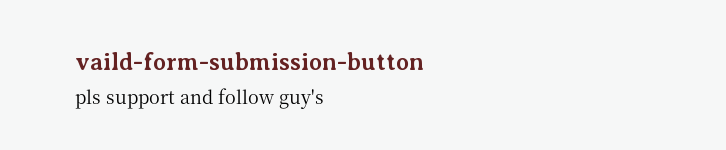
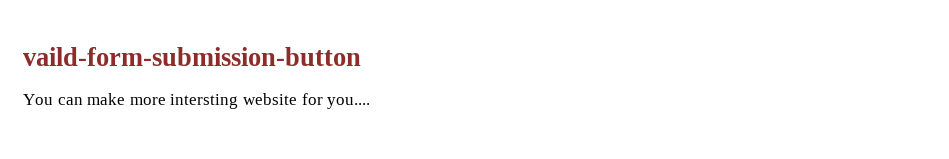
- pls support and follow guy's
+ You can make more intersting website for you....

